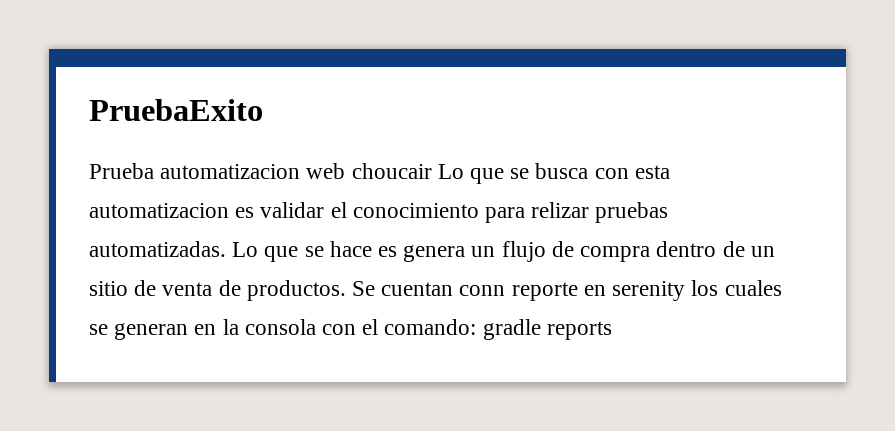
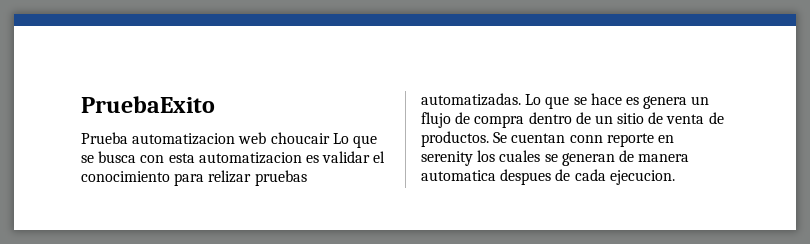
- Se cuentan conn reporte en serenity los cuales se generan en la consola con el comando: gradle reports
+ Se cuentan conn reporte en serenity los cuales se generan de manera automatica despues de cada ejecucion.

